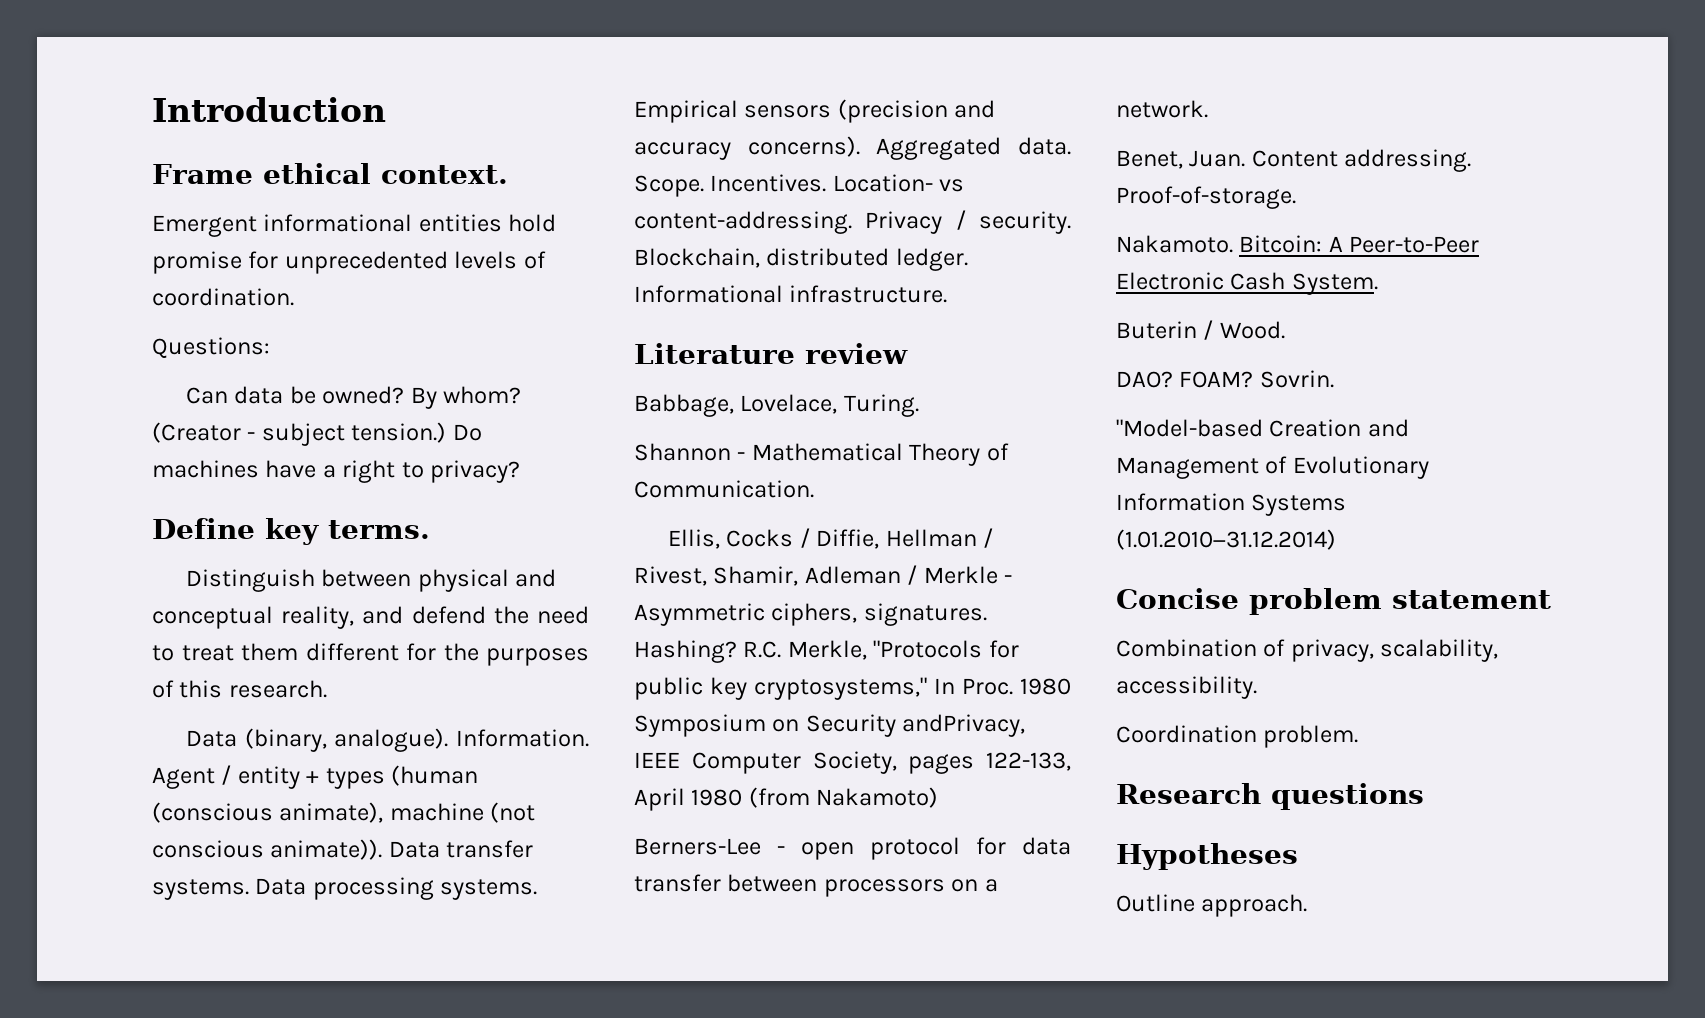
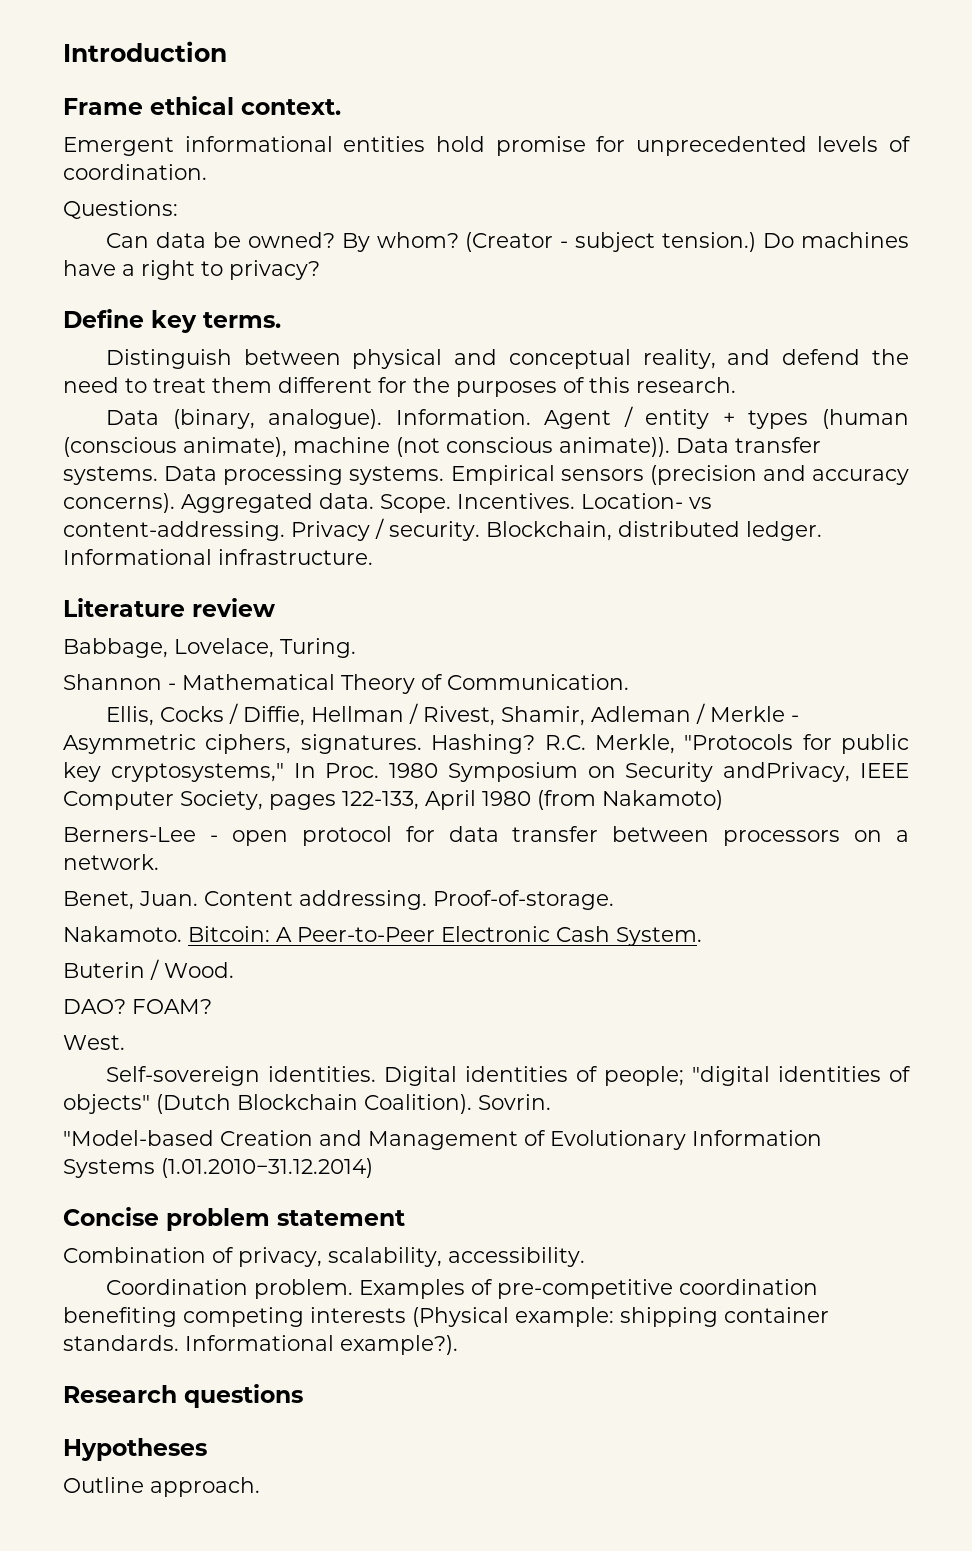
- FOAM? Sovrin.
+ FOAM?
+ West.
+ Self-sovereign identities. Digital identities of people; "digital identities of objects" (Dutch Blockchain Coalition). Sovrin.
+ Examples of pre-competitive coordination benefiting competing interests (Physical example: shipping container standards. Informational example?).

